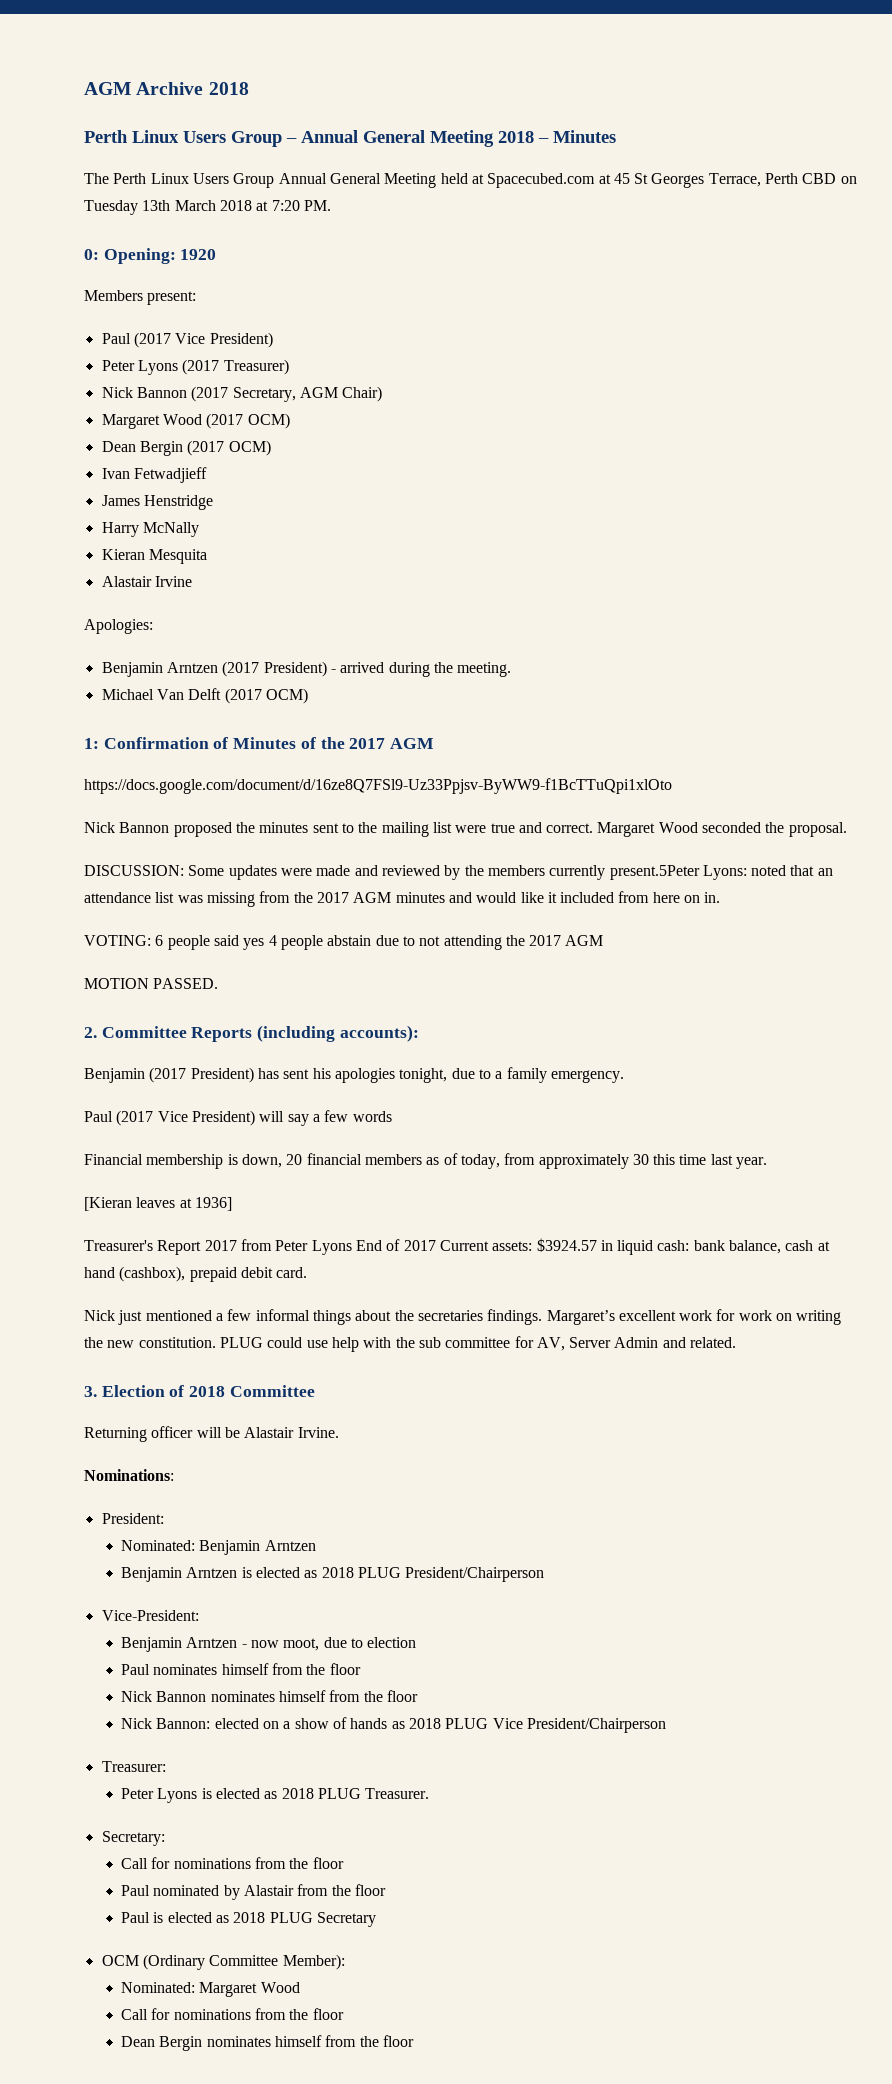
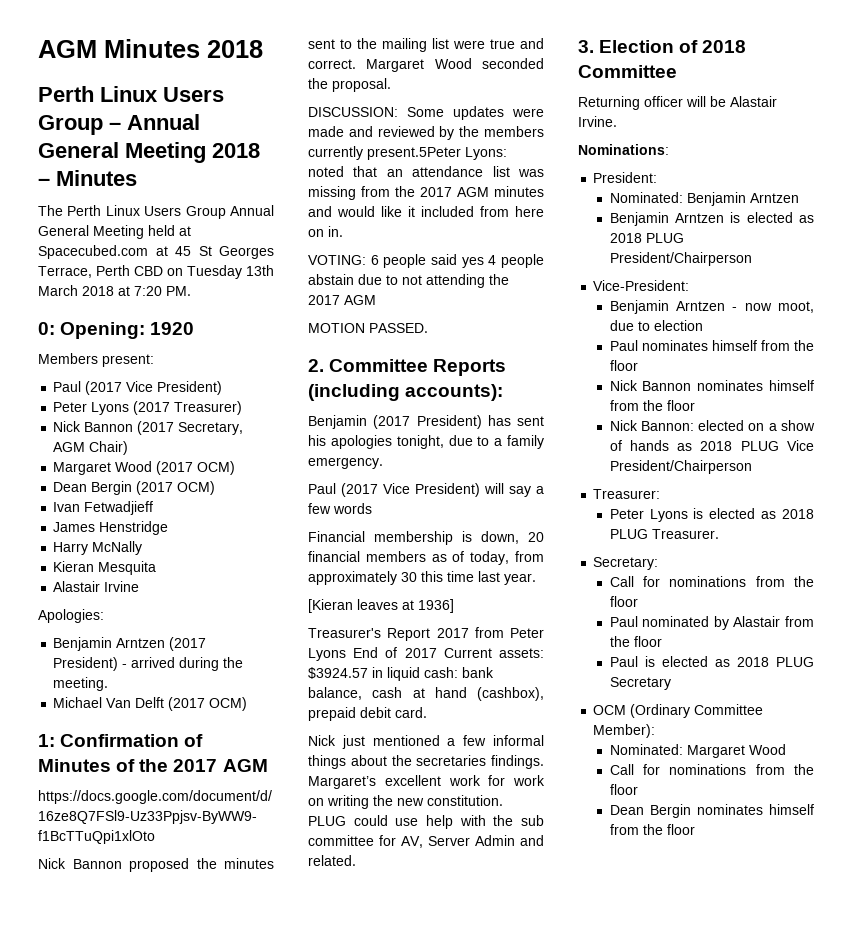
- AGM Archive 2018
+ AGM Minutes 2018

